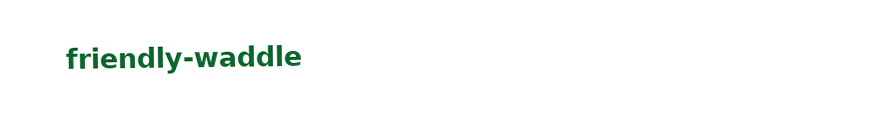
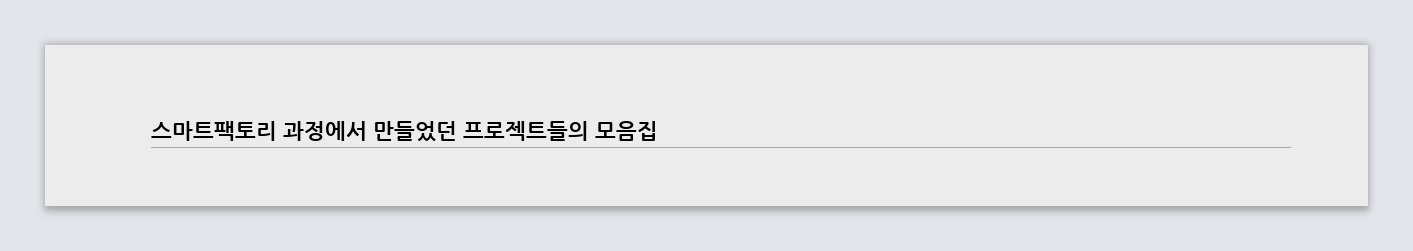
- friendly-waddle
+ 스마트팩토리 과정에서 만들었던 프로젝트들의 모음집

